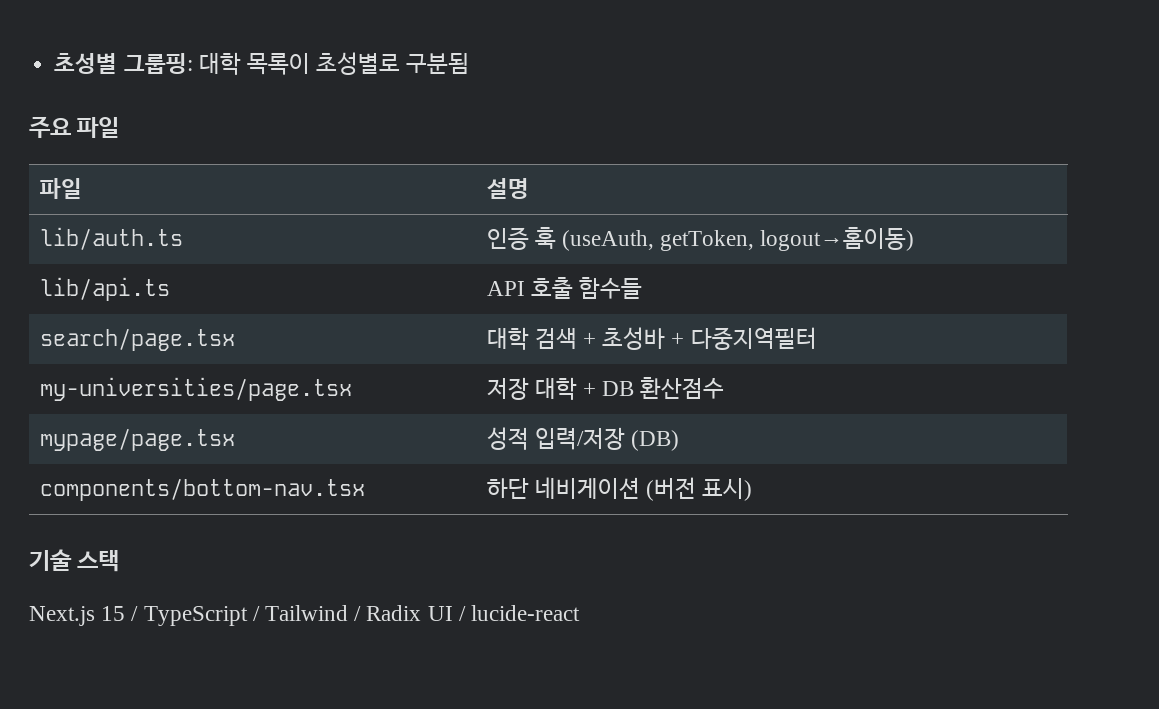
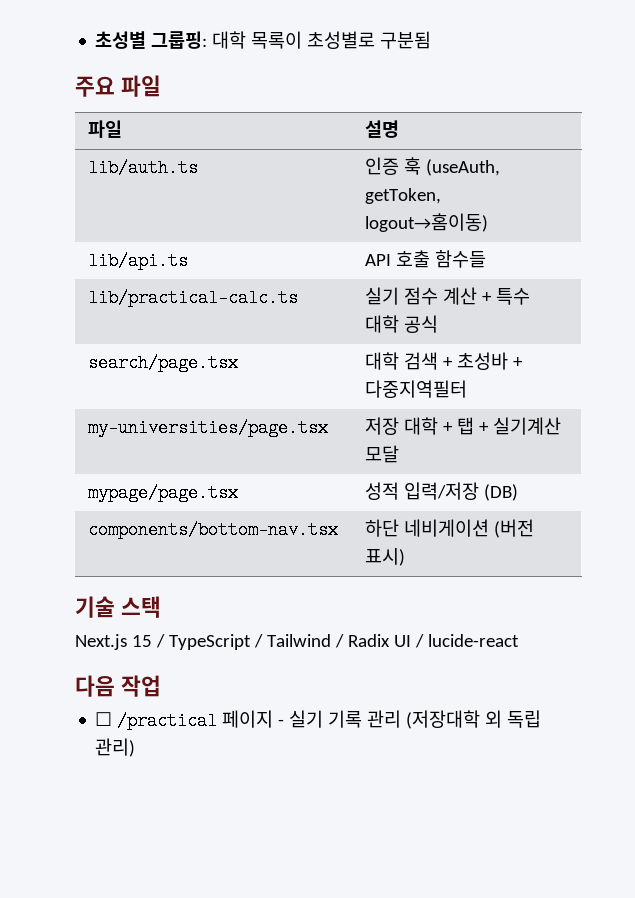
+ lib/practical-calc.ts | 실기 점수 계산 + 특수 대학 공식
- my-universities/page.tsx | 저장 대학 + DB 환산점수
+ my-universities/page.tsx | 저장 대학 + 탭 + 실기계산 모달
+ 다음 작업
+ ☐ /practical 페이지 - 실기 기록 관리 (저장대학 외 독립 관리)

